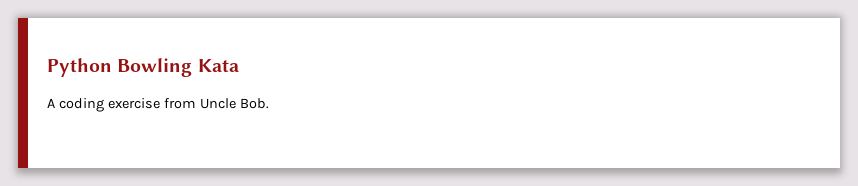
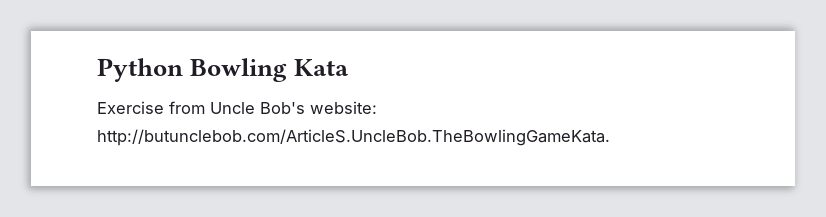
- A coding exercise from Uncle Bob.
+ Exercise from Uncle Bob's website: http://butunclebob.com/ArticleS.UncleBob.TheBowlingGameKata.

